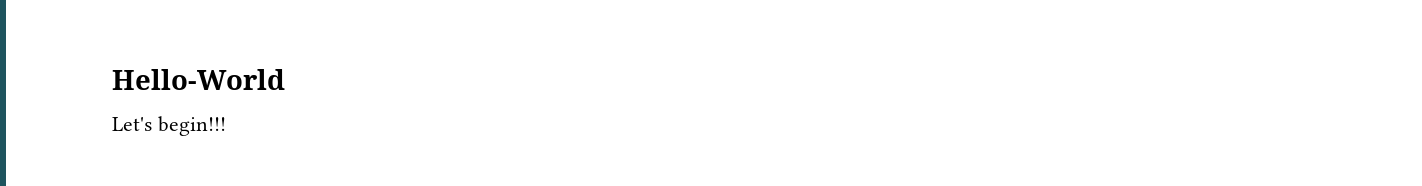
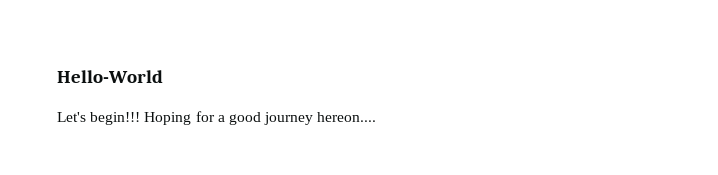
+ Hoping for a good journey hereon....

